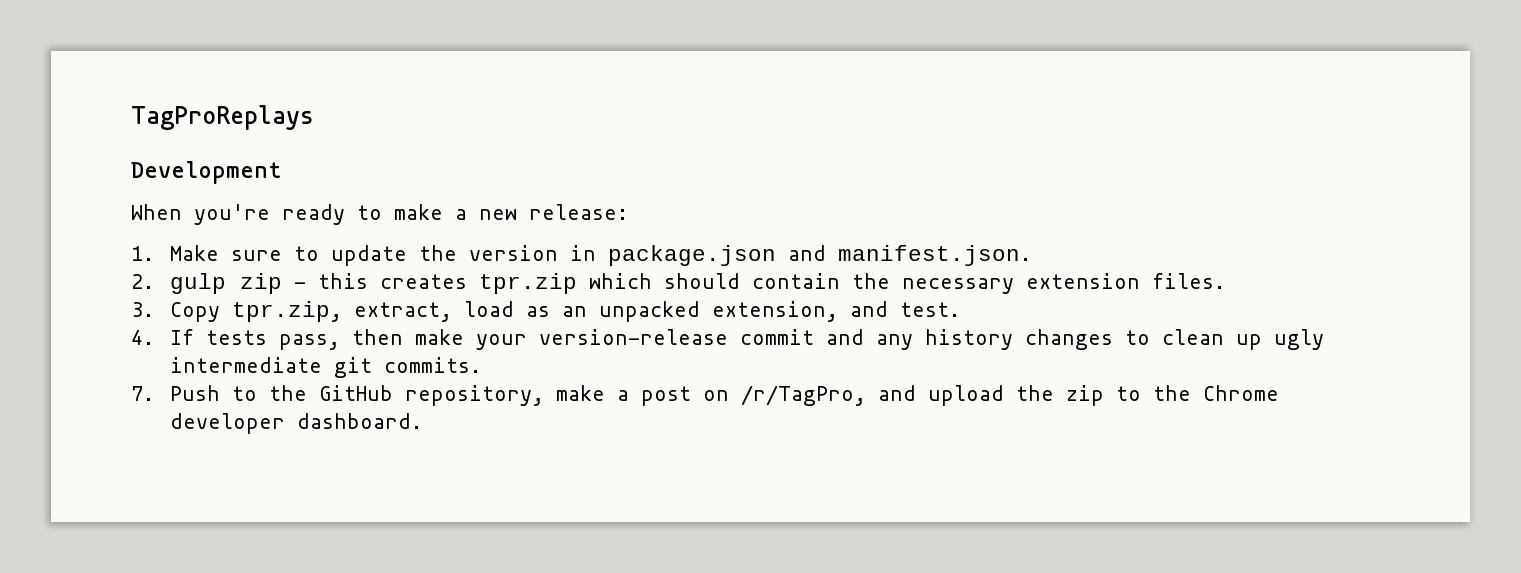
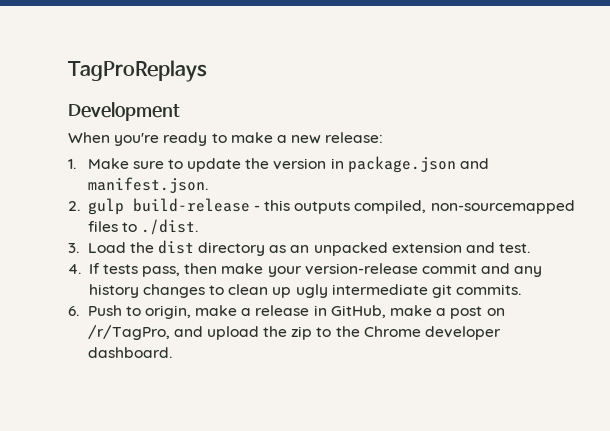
- 2. gulp zip - this creates tpr.zip which should contain the necessary extension files.
- 3. Copy tpr.zip, extract, load as an unpacked extension, and test.
+ 2. gulp build-release - this outputs compiled, non-sourcemapped files to ./dist.
+ 3. Load the dist directory as an unpacked extension and test.
- 7. Push to the GitHub repository, make a post on /r/TagPro, and upload the zip to the Chrome developer dashboard.
+ 6. Push to origin, make a release in GitHub, make a post on /r/TagPro, and upload the zip to the Chrome developer dashboard.

